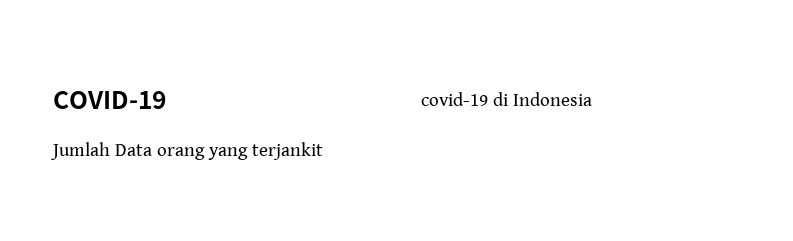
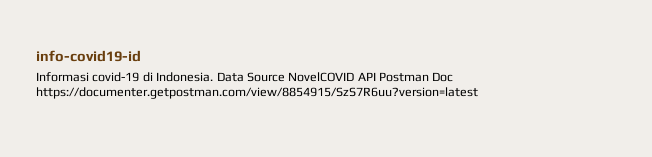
- COVID-19
- Jumlah Data orang yang terjankit covid-19 di Indonesia
+ info-covid19-id
+ Informasi covid-19 di Indonesia. Data Source NovelCOVID API Postman Doc https://documenter.getpostman.com/view/8854915/SzS7R6uu?version=latest

